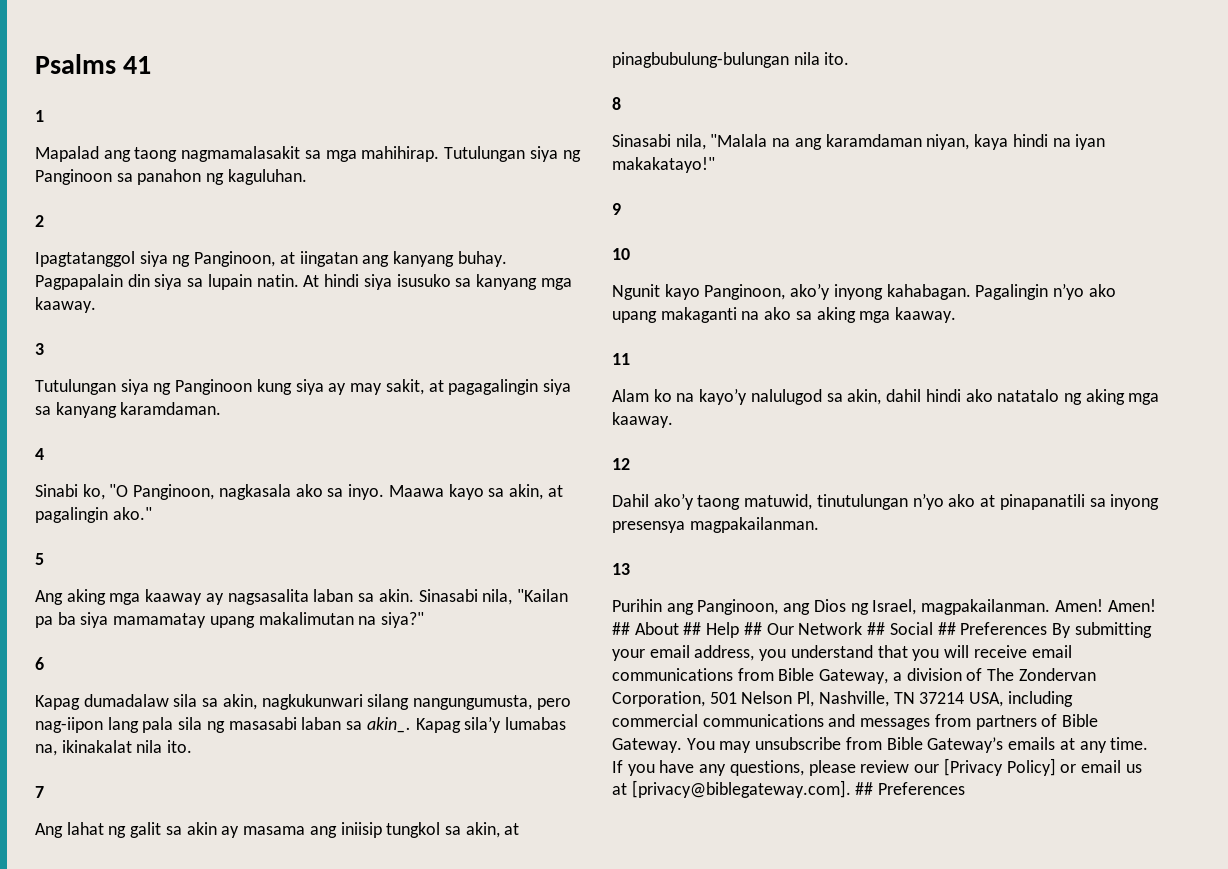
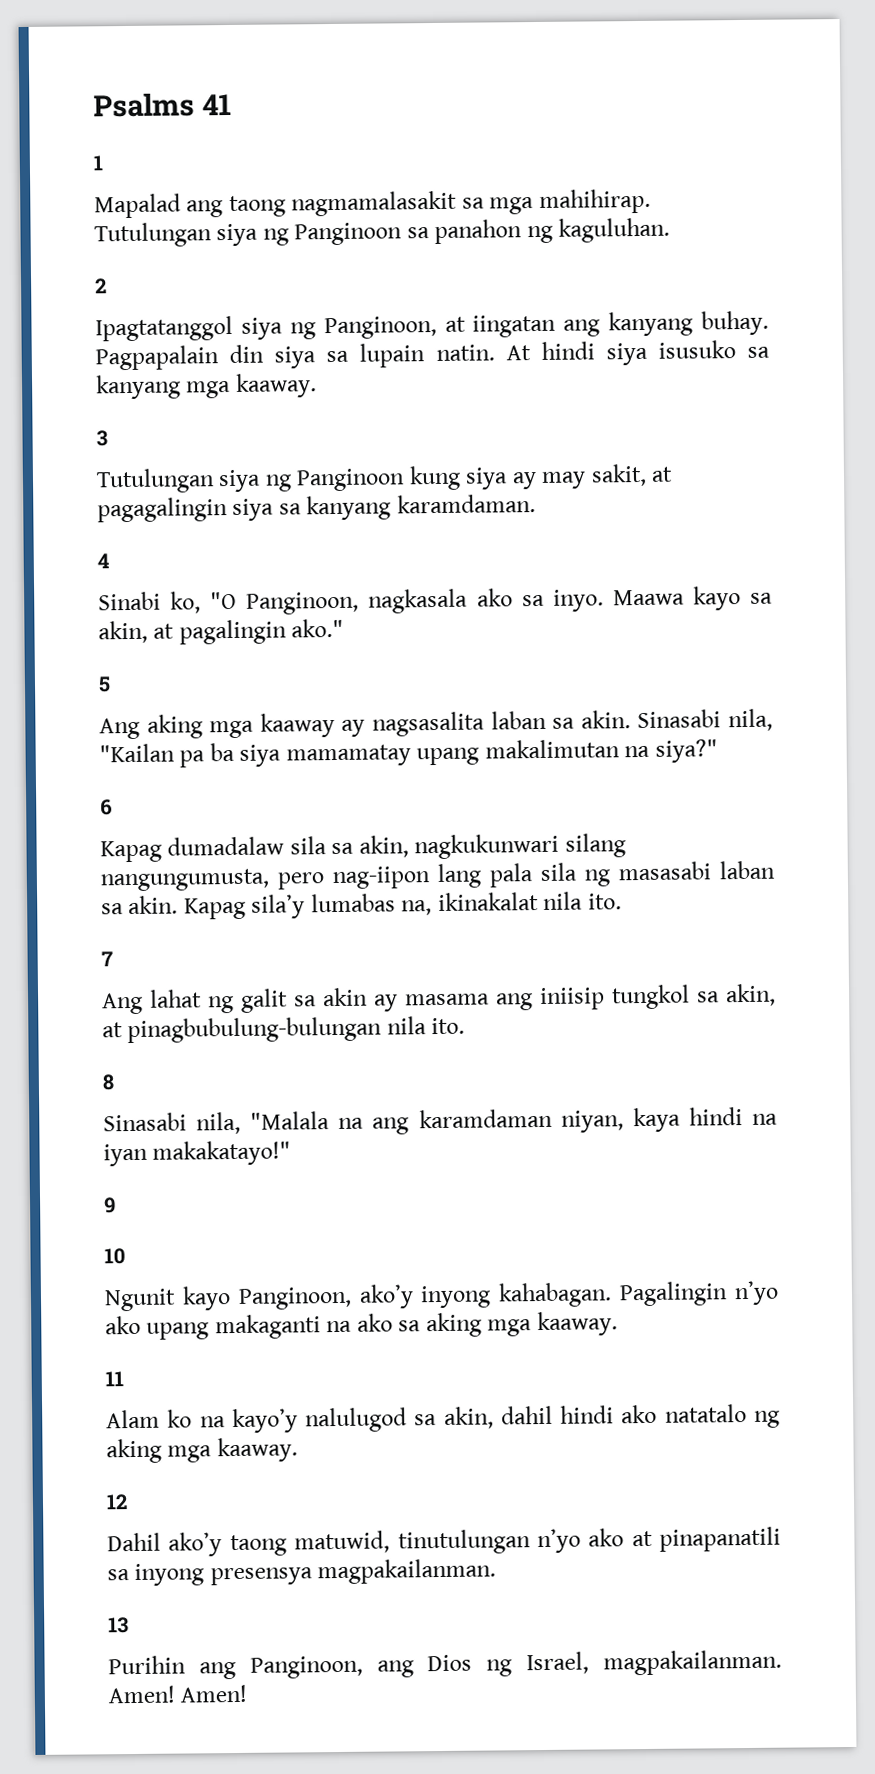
- Kapag dumadalaw sila sa akin, nagkukunwari silang nangungumusta, pero nag-iipon lang pala sila ng masasabi laban sa akin_.
+ Kapag dumadalaw sila sa akin, nagkukunwari silang nangungumusta, pero nag-iipon lang pala sila ng masasabi laban sa akin.
- ## About ## Help ## Our Network ## Social ## Preferences By submitting your email address, you understand that you will receive email communications from Bible Gateway, a division of The Zondervan Corporation, 501 Nelson Pl, Nashville, TN 37214 USA, including commercial communications and messages from partners of Bible Gateway. You may unsubscribe from Bible Gateway’s emails at any time. If you have any questions, please review our [Privacy Policy] or email us at [privacy@biblegateway.com]. ## Preferences

